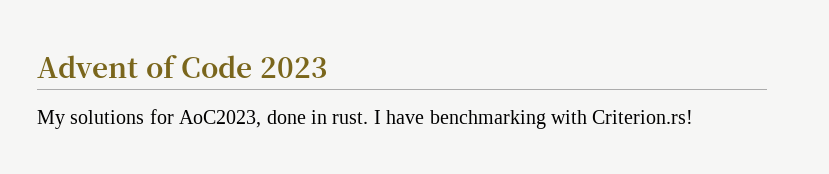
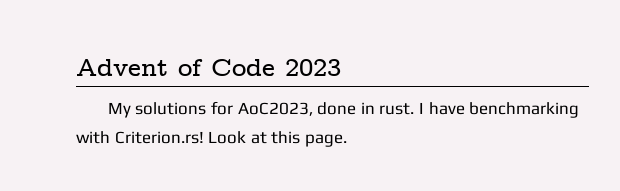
+ Look at this page.

